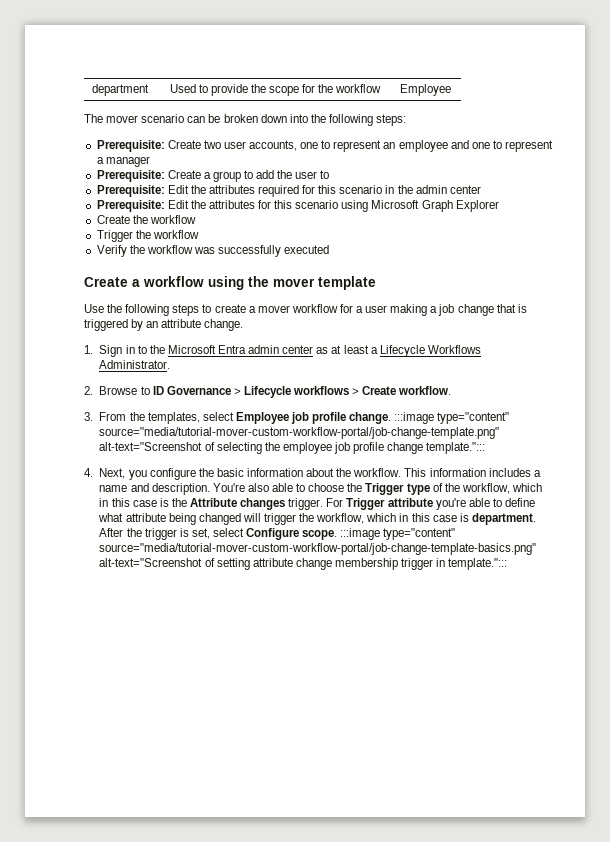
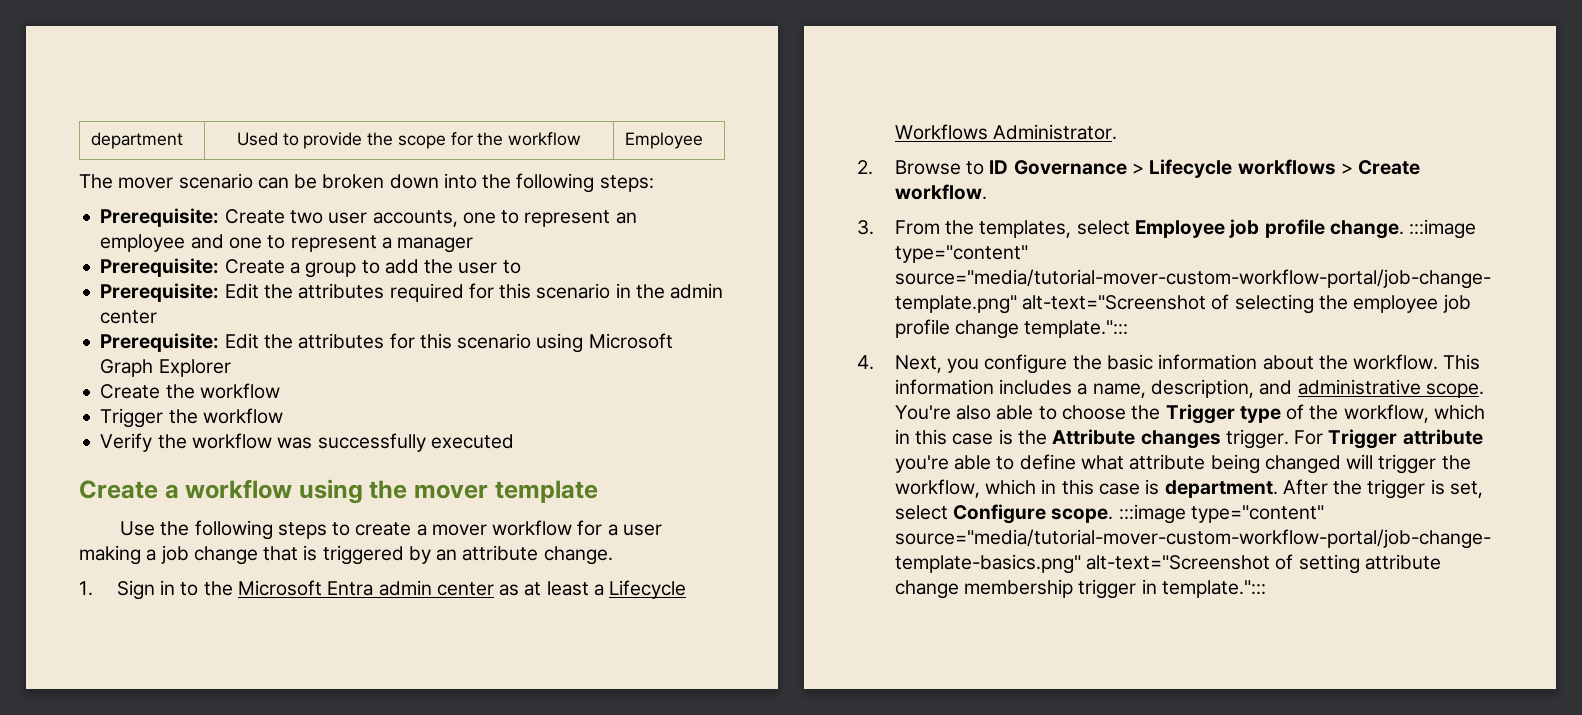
- This information includes a name and description.
+ This information includes a name, description, and administrative scope.

